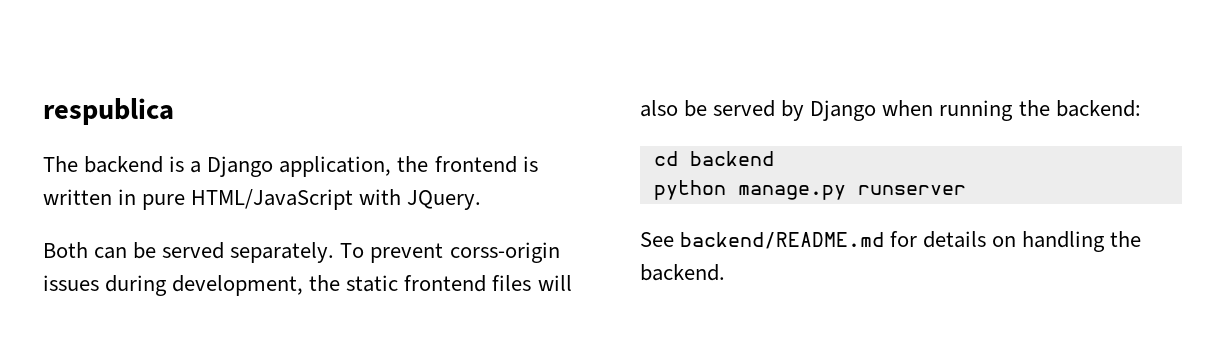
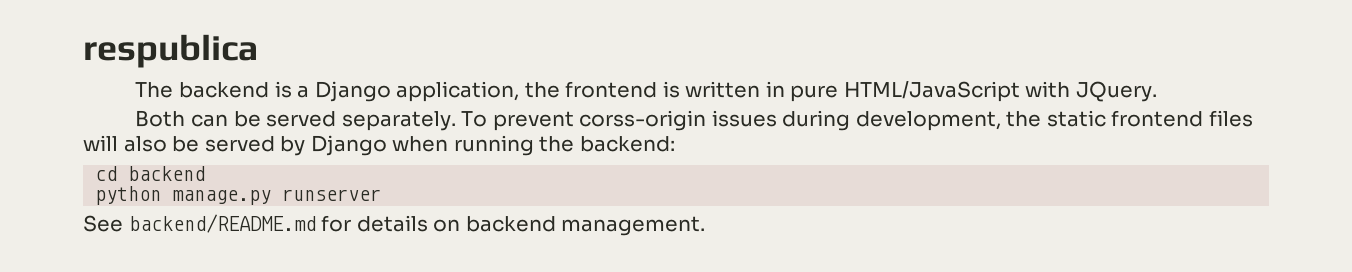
- See backend/README.md for details on handling the backend.
+ See backend/README.md for details on backend management.

